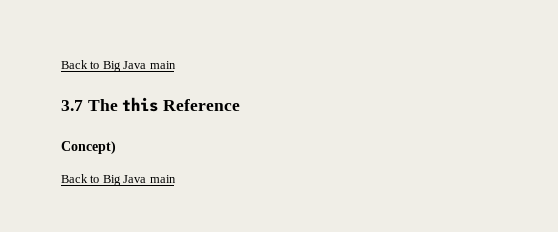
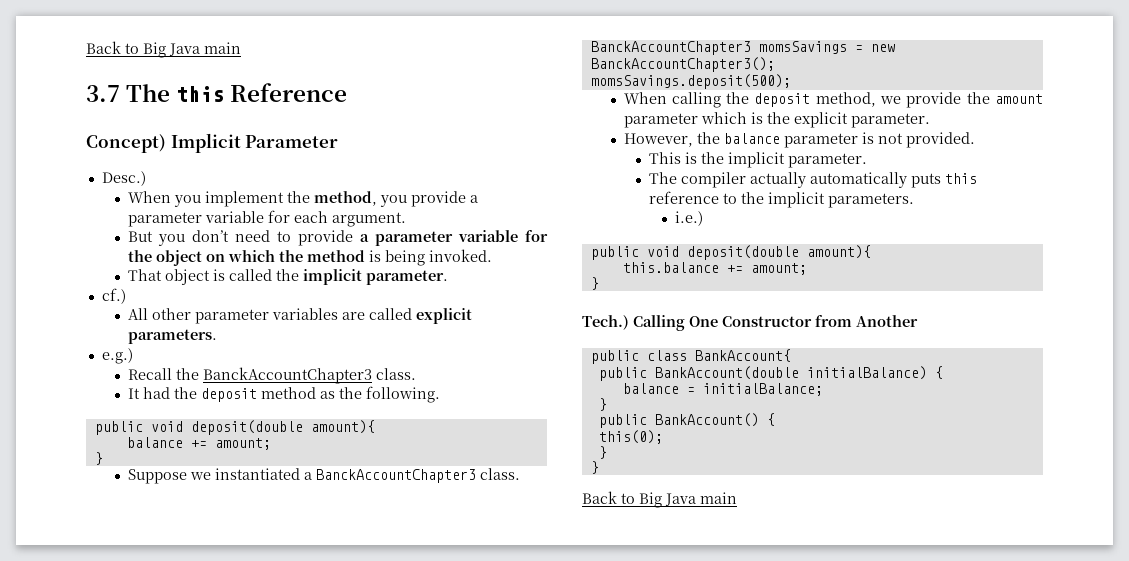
- Concept)
+ Concept) Implicit Parameter
+ Desc.)
+ When you implement the method, you provide a parameter variable for each argument.
+ But you don’t need to provide a parameter variable for the object on which the method is being invoked.
+ That object is called the implicit parameter.
+ cf.)
+ All other parameter variables are called explicit parameters.
+ e.g.)
+ Recall the BanckAccountChapter3 class.
+ It had the deposit method as the following.
+ public void deposit(double amount){
+ balance += amount;
+ }
+ Suppose we instantiated a BanckAccountChapter3 class.
+ BanckAccountChapter3 momsSavings = new BanckAccountChapter3();
+ momsSavings.deposit(500);
+ When calling the deposit method, we provide the amount parameter which is the explicit parameter.
+ However, the balance parameter is not provided.
+ This is the implicit parameter.
+ The compiler actually automatically puts this reference to the implicit parameters.
+ i.e.)
+ public void deposit(double amount){
+ this.balance += amount;
+ }
+ Tech.) Calling One Constructor from Another
+ public class BankAccount{
+ public BankAccount(double initialBalance) {
+ balance = initialBalance;
+ }
+ public BankAccount() {
+ this(0);
+ }
+ }

